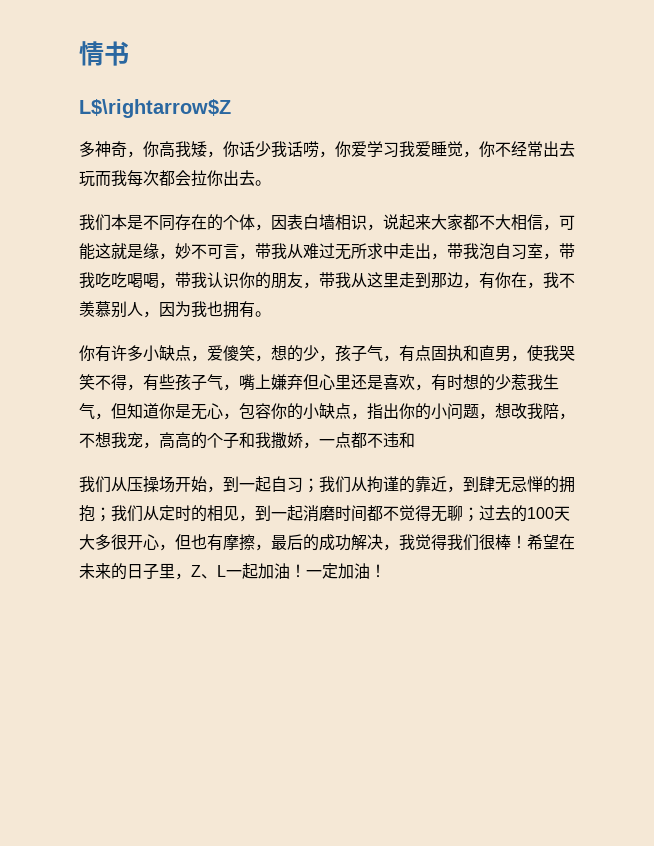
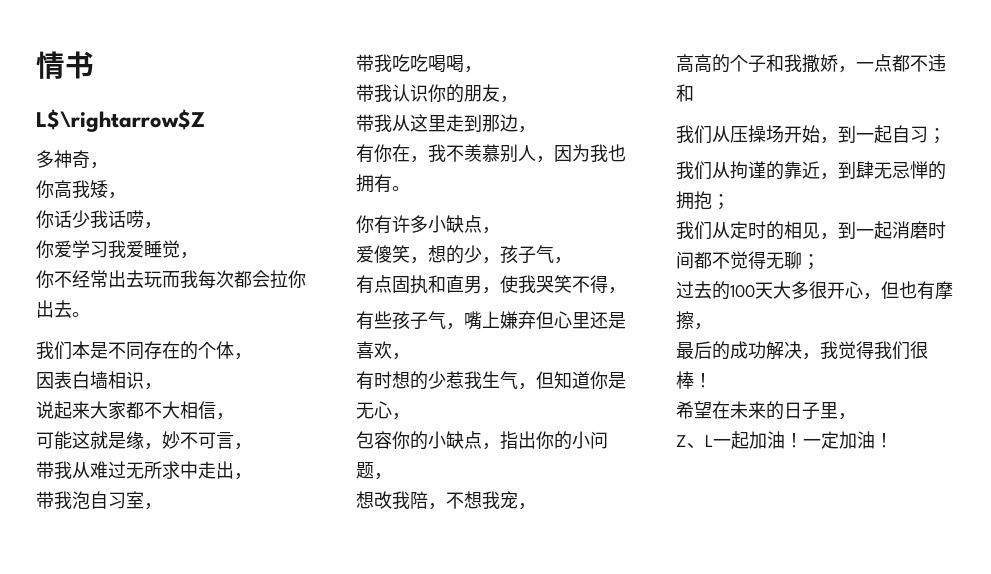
- 多神奇，你高我矮，你话少我话唠，你爱学习我爱睡觉，你不经常出去玩而我每次都会拉你出去。
+ 多神奇，
+ 你高我矮，
+ 你话少我话唠，
+ 你爱学习我爱睡觉，
+ 你不经常出去玩而我每次都会拉你出去。
- 我们本是不同存在的个体，因表白墙相识，说起来大家都不大相信，可能这就是缘，妙不可言，带我从难过无所求中走出，带我泡自习室，带我吃吃喝喝，带我认识你的朋友，带我从这里走到那边，有你在，我不羡慕别人，因为我也拥有。
+ 我们本是不同存在的个体，
+ 因表白墙相识，
+ 说起来大家都不大相信，
+ 可能这就是缘，妙不可言，
+ 带我从难过无所求中走出，
+ 带我泡自习室，
+ 带我吃吃喝喝，
+ 带我认识你的朋友，
+ 带我从这里走到那边，
+ 有你在，我不羡慕别人，因为我也拥有。
- 你有许多小缺点，爱傻笑，想的少，孩子气，有点固执和直男，使我哭笑不得，有些孩子气，嘴上嫌弃但心里还是喜欢，有时想的少惹我生气，但知道你是无心，包容你的小缺点，指出你的小问题，想改我陪，不想我宠，高高的个子和我撒娇，一点都不违和
+ 你有许多小缺点，
+ 爱傻笑，想的少，孩子气，
+ 有点固执和直男，使我哭笑不得，
+ 有些孩子气，嘴上嫌弃但心里还是喜欢，
+ 有时想的少惹我生气，但知道你是无心，
+ 包容你的小缺点，指出你的小问题，
+ 想改我陪，不想我宠，
+ 高高的个子和我撒娇，一点都不违和
- 我们从压操场开始，到一起自习；我们从拘谨的靠近，到肆无忌惮的拥抱；我们从定时的相见，到一起消磨时间都不觉得无聊；过去的100天大多很开心，但也有摩擦，最后的成功解决，我觉得我们很棒！希望在未来的日子里，Z、L一起加油！
+ 我们从压操场开始，到一起自习；
+ 我们从拘谨的靠近，到肆无忌惮的拥抱；
+ 我们从定时的相见，到一起消磨时间都不觉得无聊；
+ 过去的100天大多很开心，但也有摩擦，
+ 最后的成功解决，我觉得我们很棒！
+ 希望在未来的日子里，
+ Z、L一起加油！

